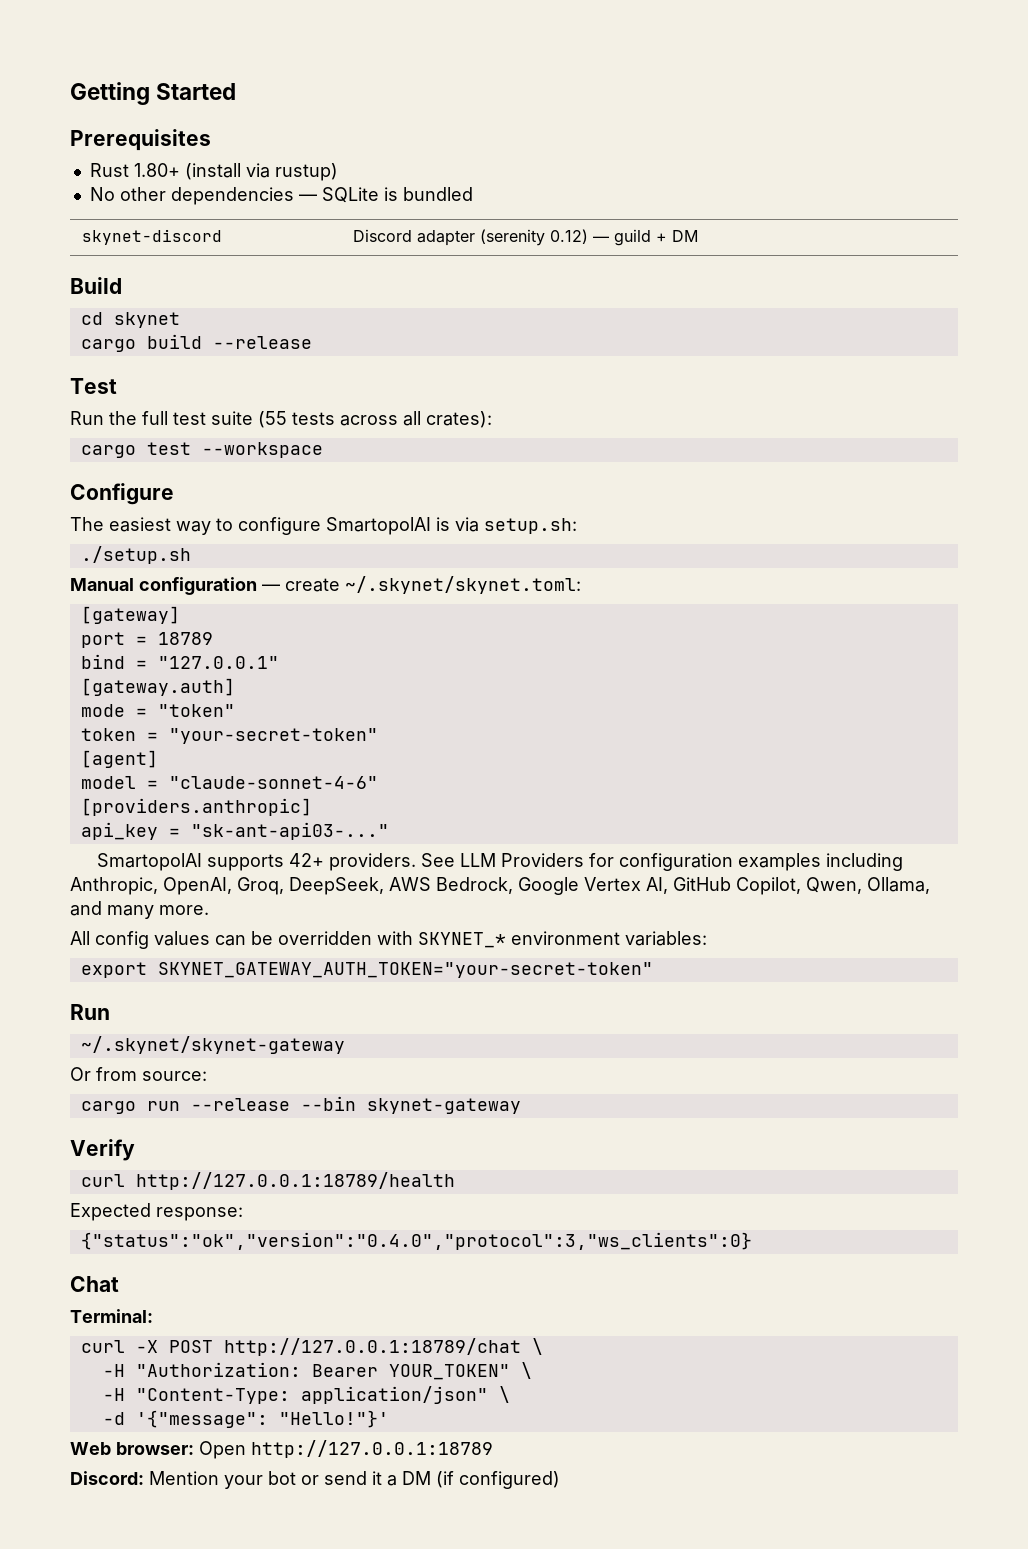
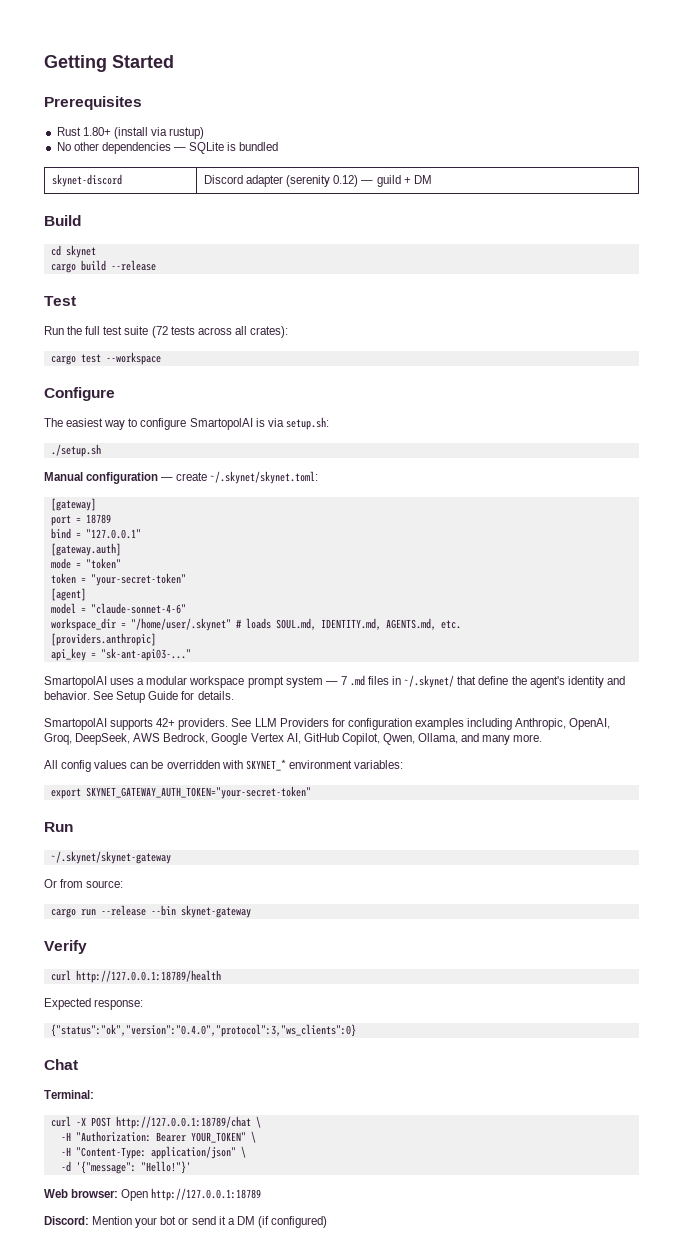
- Run the full test suite (55 tests across all crates):
+ Run the full test suite (72 tests across all crates):
+ workspace_dir = "/home/user/.skynet" # loads SOUL.md, IDENTITY.md, AGENTS.md, etc.
  [providers.anthropic]
  api_key = "sk-ant-api03-..."
+ SmartopolAI uses a modular workspace prompt system — 7 .md files in ~/.skynet/ that define the agent's identity and behavior. See Setup Guide for details.

